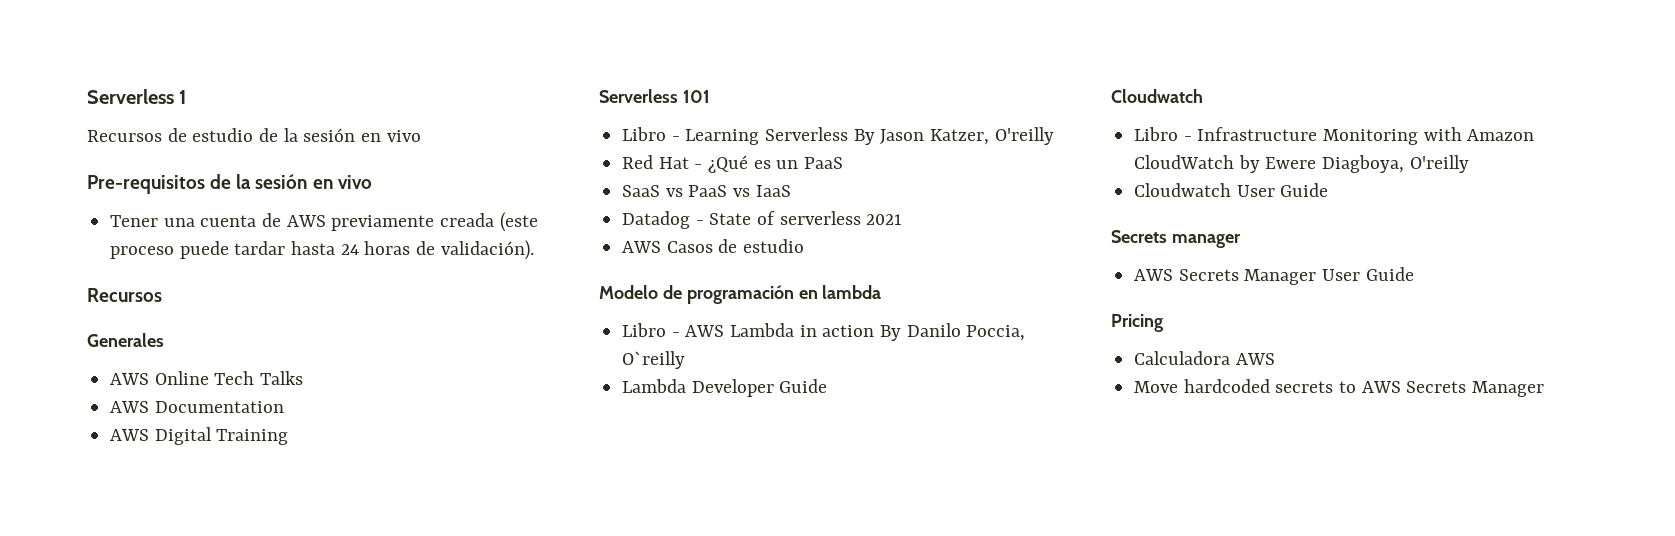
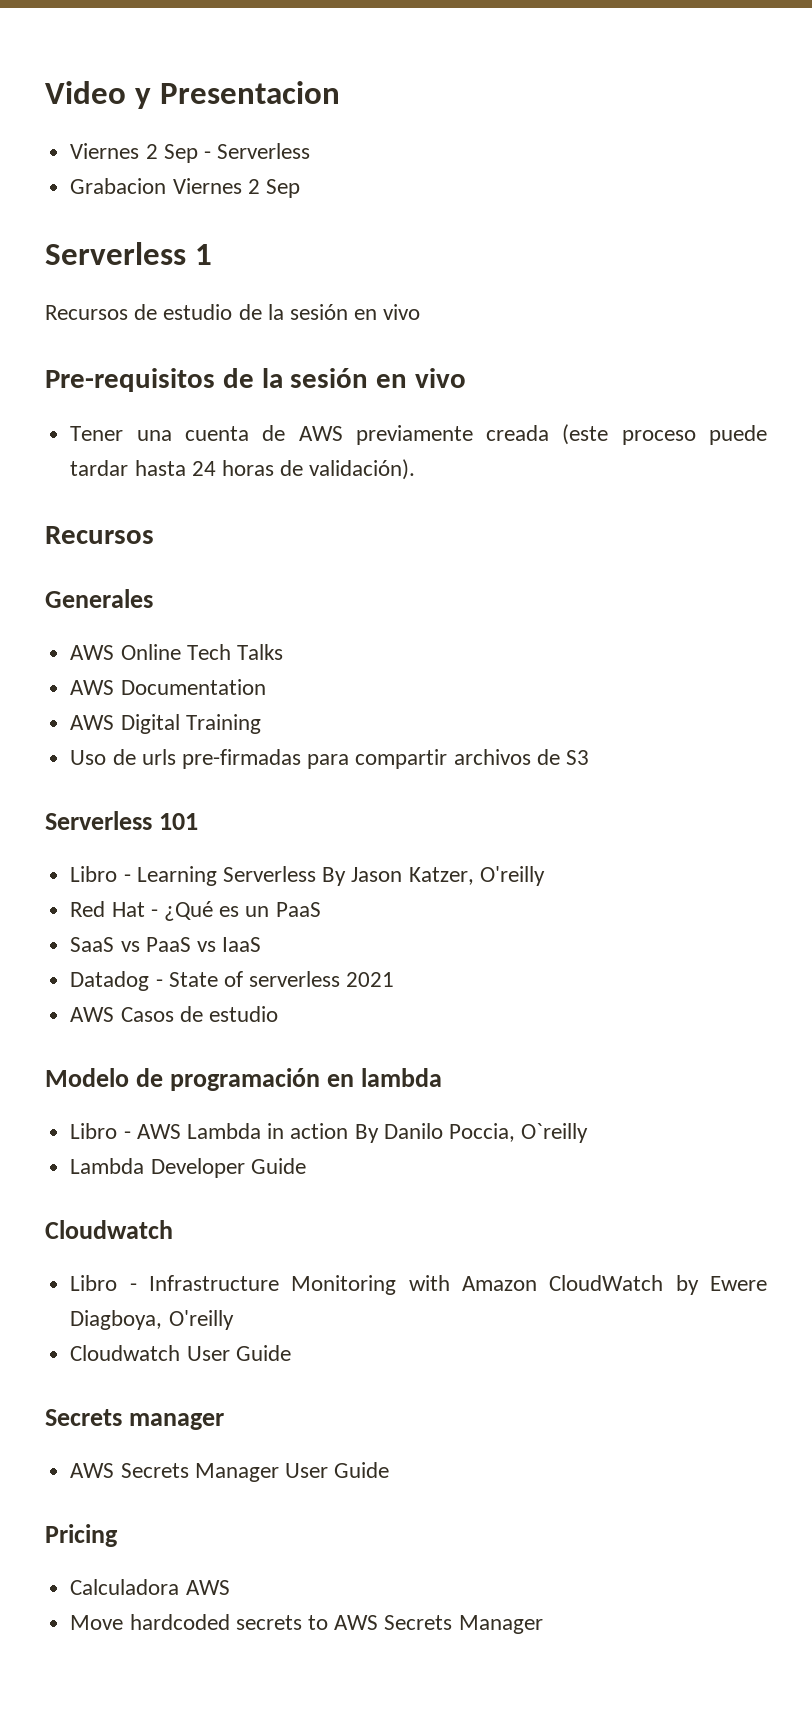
+ Video y Presentacion
+ Viernes 2 Sep - Serverless
+ Grabacion Viernes 2 Sep
+ Uso de urls pre-firmadas para compartir archivos de S3

